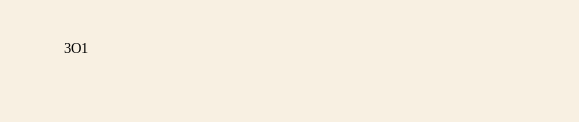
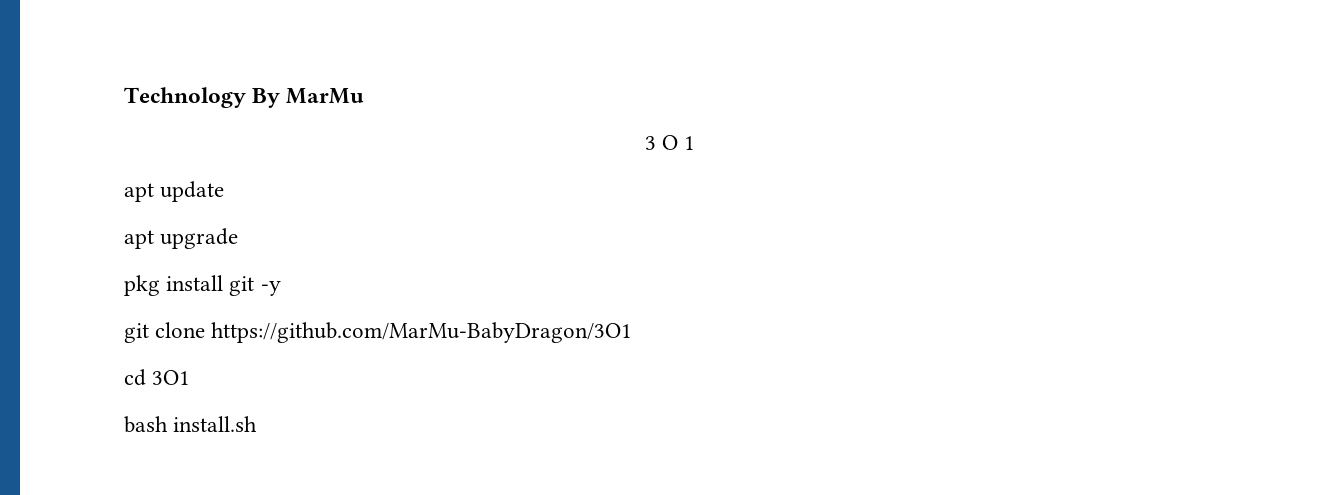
- 3O1
+ Technology By MarMu
+ 3 O 1
+ apt update
+ apt upgrade
+ pkg install git -y
+ git clone https://github.com/MarMu-BabyDragon/3O1
+ cd 3O1
+ bash install.sh

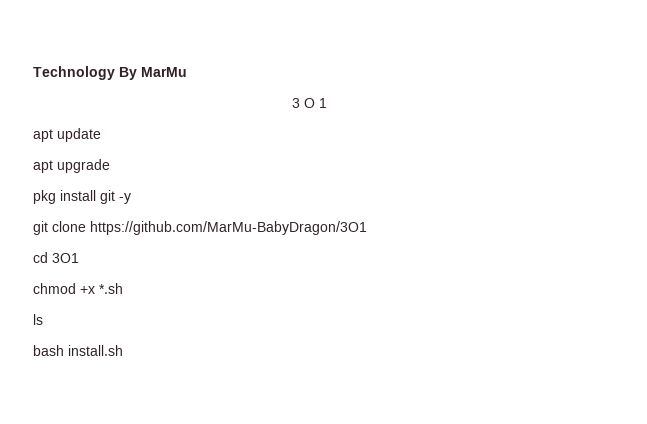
+ chmod +x *.sh
+ ls

